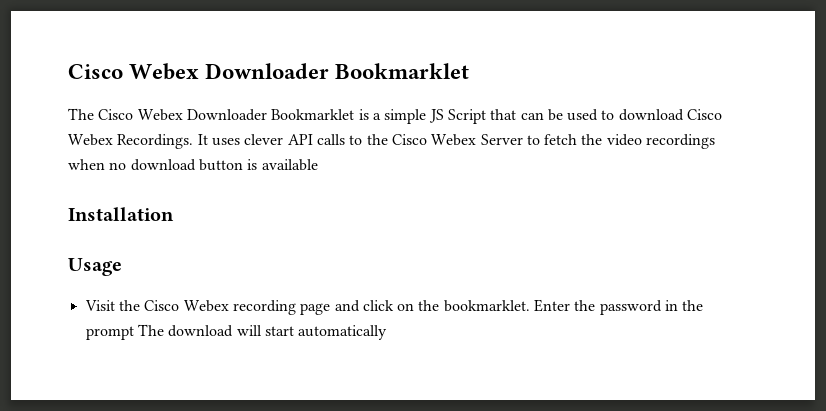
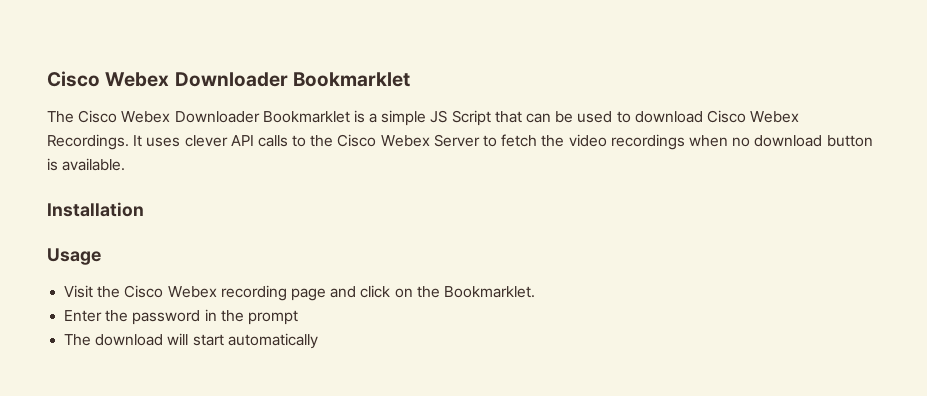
- It uses clever API calls to the Cisco Webex Server to fetch the video recordings when no download button is available
+ It uses clever API calls to the Cisco Webex Server to fetch the video recordings when no download button is available.
- Visit the Cisco Webex recording page and click on the bookmarklet. Enter the password in the prompt The download will start automatically
+ Visit the Cisco Webex recording page and click on the Bookmarklet.
+ Enter the password in the prompt
+ The download will start automatically

